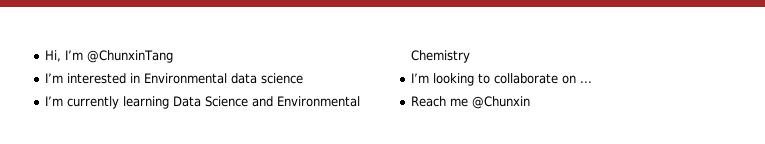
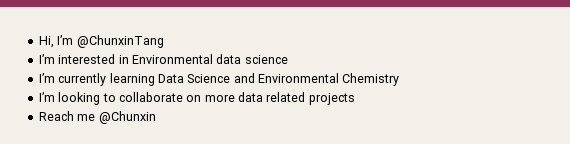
- I’m looking to collaborate on ...
+ I’m looking to collaborate on more data related projects

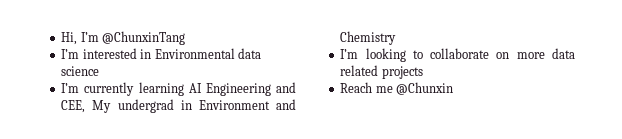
- I’m currently learning Data Science and Environmental Chemistry
+ I’m currently learning AI Engineering and CEE, My undergrad in Environment and Chemistry

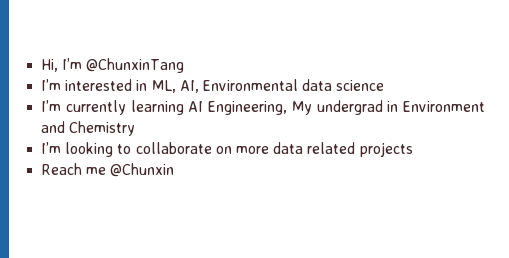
- I’m interested in Environmental data science
+ I’m interested in ML, AI, Environmental data science
- I’m currently learning AI Engineering and CEE, My undergrad in Environment and Chemistry
+ I’m currently learning AI Engineering, My undergrad in Environment and Chemistry

